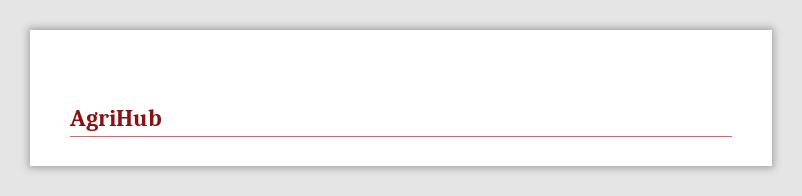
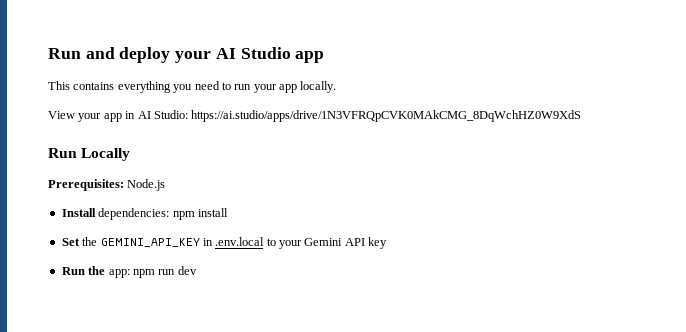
- AgriHub
+ Run and deploy your AI Studio app
+ This contains everything you need to run your app locally.
+ View your app in AI Studio: https://ai.studio/apps/drive/1N3VFRQpCVK0MAkCMG_8DqWchHZ0W9XdS
+ Run Locally
+ Prerequisites: Node.js
+ Install dependencies: npm install
+ Set the GEMINI_API_KEY in .env.local to your Gemini API key
+ Run the app: npm run dev

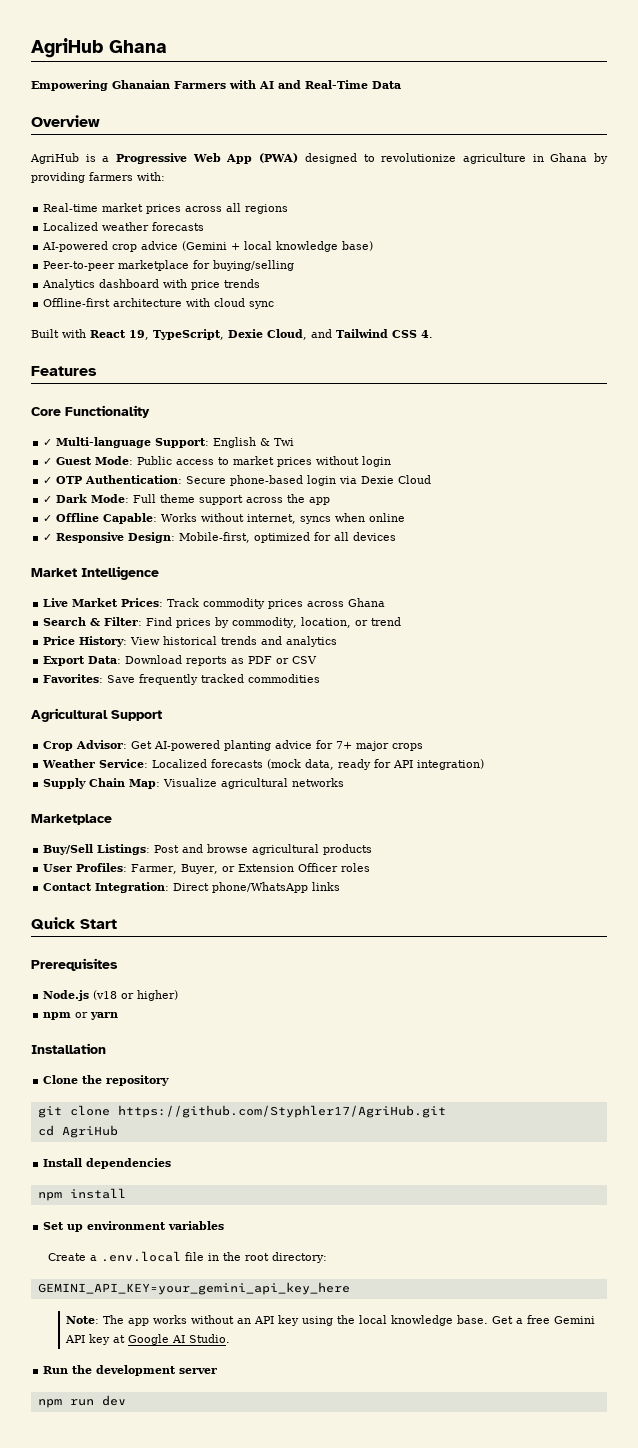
- Run and deploy your AI Studio app
- This contains everything you need to run your app locally.
- View your app in AI Studio: https://ai.studio/apps/drive/1N3VFRQpCVK0MAkCMG_8DqWchHZ0W9XdS
- Run Locally
- Prerequisites: Node.js
+ AgriHub Ghana
+ Empowering Ghanaian Farmers with AI and Real-Time Data
+ Overview
+ AgriHub is a Progressive Web App (PWA) designed to revolutionize agriculture in Ghana by providing farmers with:
+ Real-time market prices across all regions
+ Localized weather forecasts
+ AI-powered crop advice (Gemini + local knowledge base)
+ Peer-to-peer marketplace for buying/selling
+ Analytics dashboard with price trends
+ Offline-first architecture with cloud sync
+ Built with React 19, TypeScript, Dexie Cloud, and Tailwind CSS 4.
+ Features
+ Core Functionality
+ ✓ Multi-language Support: English & Twi
+ ✓ Guest Mode: Public access to market prices without login
+ ✓ OTP Authentication: Secure phone-based login via Dexie Cloud
+ ✓ Dark Mode: Full theme support across the app
+ ✓ Offline Capable: Works without internet, syncs when online
+ ✓ Responsive Design: Mobile-first, optimized for all devices
+ Market Intelligence
+ Live Market Prices: Track commodity prices across Ghana
+ Search & Filter: Find prices by commodity, location, or trend
+ Price History: View historical trends and analytics
+ Export Data: Download reports as PDF or CSV
+ Favorites: Save frequently tracked commodities
+ Agricultural Support
+ Crop Advisor: Get AI-powered planting advice for 7+ major crops
+ Weather Service: Localized forecasts (mock data, ready for API integration)
+ Supply Chain Map: Visualize agricultural networks
+ Marketplace
+ Buy/Sell Listings: Post and browse agricultural products
+ User Profiles: Farmer, Buyer, or Extension Officer roles
+ Contact Integration: Direct phone/WhatsApp links
+ Quick Start
+ Prerequisites
+ Node.js (v18 or higher)
+ npm or yarn
+ Installation
+ Clone the repository
+ git clone https://github.com/Styphler17/AgriHub.git
+ cd AgriHub
- Install dependencies: npm install
+ Install dependencies
+ npm install
- Set the GEMINI_API_KEY in .env.local to your Gemini API key
+ Set up environment variables
+ Create a .env.local file in the root directory:
+ GEMINI_API_KEY=your_gemini_api_key_here
+ Note: The app works without an API key using the local knowledge base. Get a free Gemini API key at Google AI Studio.
- Run the app: npm run dev
+ Run the development server
+ npm run dev

